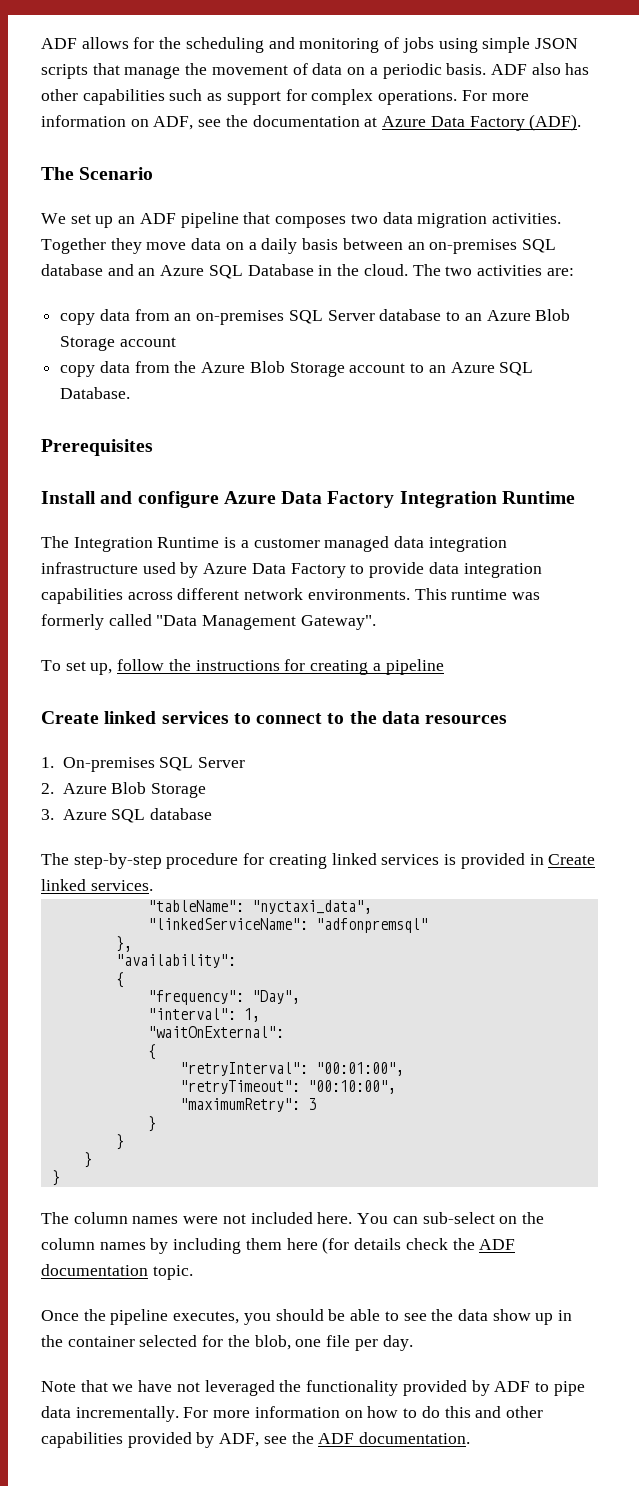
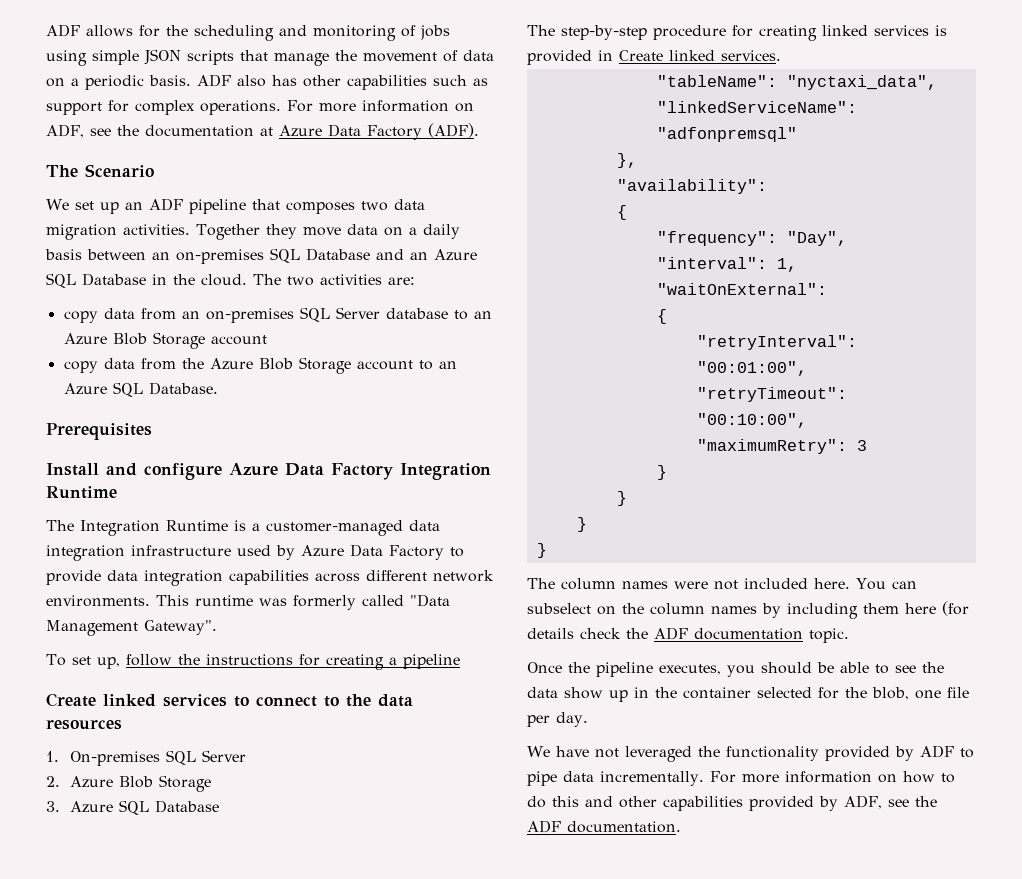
- Together they move data on a daily basis between an on-premises SQL database and an Azure SQL Database in the cloud.
+ Together they move data on a daily basis between an on-premises SQL Database and an Azure SQL Database in the cloud.
- The Integration Runtime is a customer managed data integration infrastructure used by Azure Data Factory to provide data integration capabilities across different network environments.
+ The Integration Runtime is a customer-managed data integration infrastructure used by Azure Data Factory to provide data integration capabilities across different network environments.
- 3. Azure SQL database
+ 3. Azure SQL Database
- You can sub-select on the column names by including them here (for details check the ADF documentation topic.
+ You can subselect on the column names by including them here (for details check the ADF documentation topic.
- Note that we have not leveraged the functionality provided by ADF to pipe data incrementally.
+ We have not leveraged the functionality provided by ADF to pipe data incrementally.

